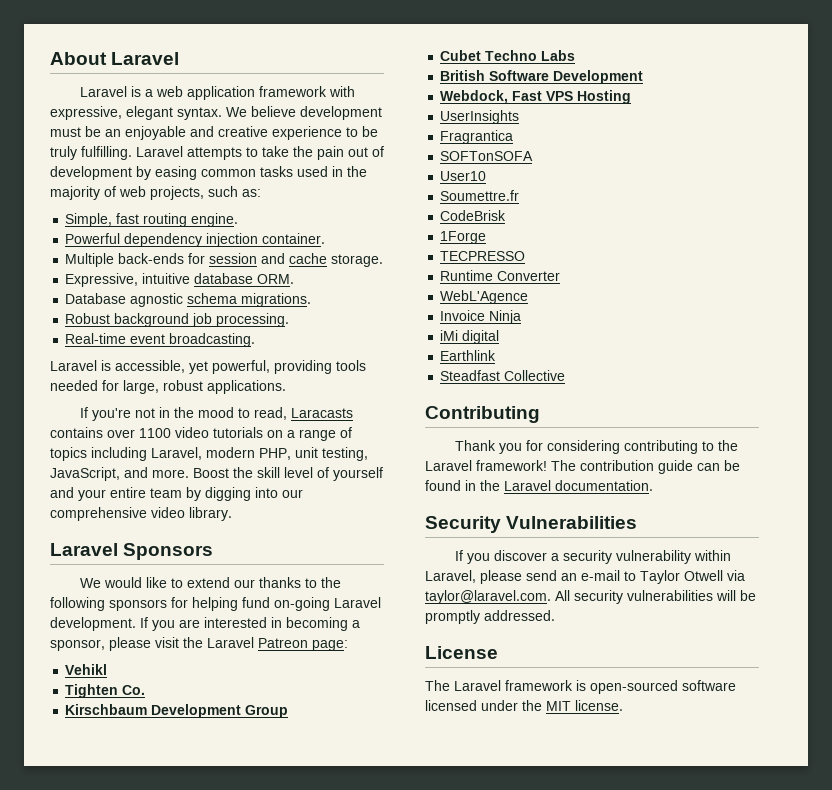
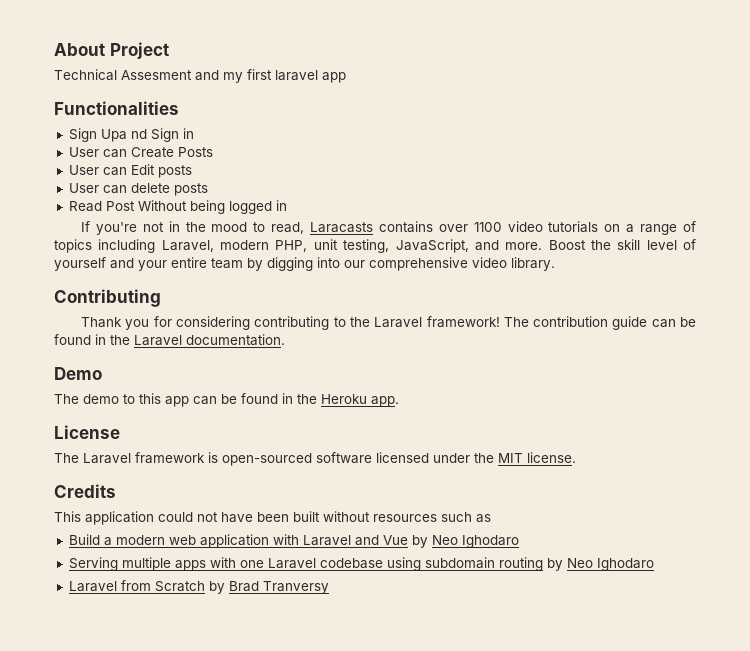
- About Laravel
- Laravel is a web application framework with expressive, elegant syntax. We believe development must be an enjoyable and creative experience to be truly fulfilling. Laravel attempts to take the pain out of development by easing common tasks used in the majority of web projects, such as:
- Simple, fast routing engine.
- Powerful dependency injection container.
- Multiple back-ends for session and cache storage.
- Expressive, intuitive database ORM.
- Database agnostic schema migrations.
- Robust background job processing.
- Real-time event broadcasting.
- Laravel is accessible, yet powerful, providing tools needed for large, robust applications.
+ About Project
+ Technical Assesment and my first laravel app
+ Functionalities
+ Sign Upa nd Sign in
+ User can Create Posts
+ User can Edit posts
+ User can delete posts
+ Read Post Without being logged in
- Laravel Sponsors
- We would like to extend our thanks to the following sponsors for helping fund on-going Laravel development. If you are interested in becoming a sponsor, please visit the Laravel Patreon page:
- Vehikl
- Tighten Co.
- Kirschbaum Development Group
- Cubet Techno Labs
- British Software Development
- Webdock, Fast VPS Hosting
- UserInsights
- Fragrantica
- SOFTonSOFA
- User10
- Soumettre.fr
- CodeBrisk
- 1Forge
- TECPRESSO
- Runtime Converter
- WebL'Agence
- Invoice Ninja
- iMi digital
- Earthlink
- Steadfast Collective
- Security Vulnerabilities
- If you discover a security vulnerability within Laravel, please send an e-mail to Taylor Otwell via taylor@laravel.com. All security vulnerabilities will be promptly addressed.
+ Demo
+ The demo to this app can be found in the Heroku app.
+ Credits
+ This application could not have been built without resources such as
+ Build a modern web application with Laravel and Vue by Neo Ighodaro
+ Serving multiple apps with one Laravel codebase using subdomain routing by Neo Ighodaro
+ Laravel from Scratch by Brad Tranversy

